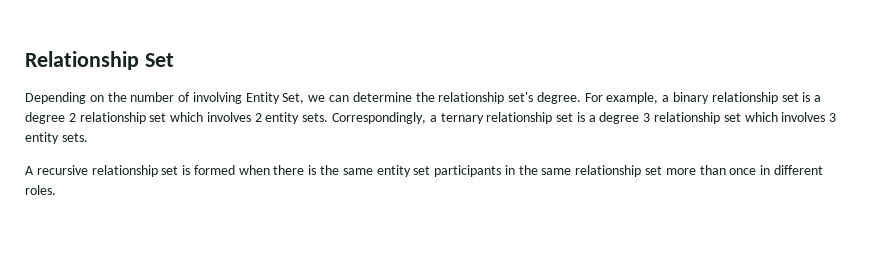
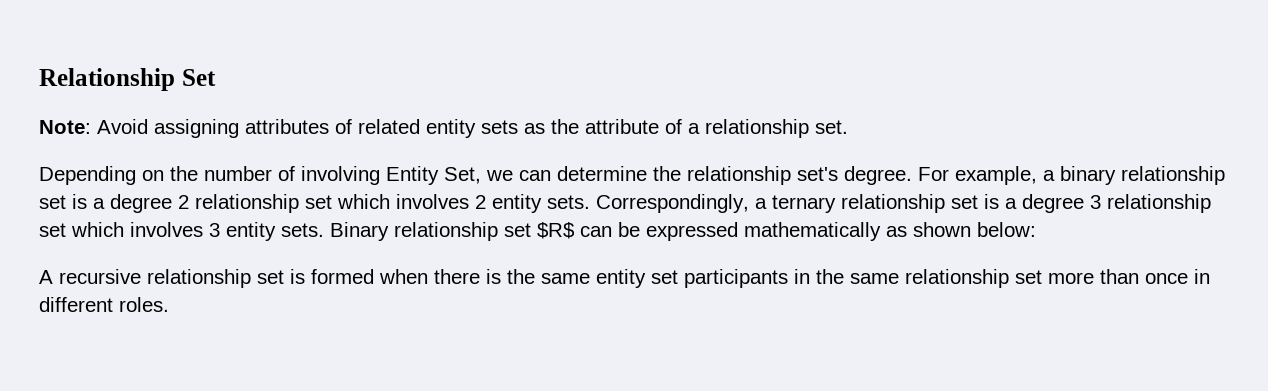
+ Note: Avoid assigning attributes of related entity sets as the attribute of a relationship set.
+ Binary relationship set $R$ can be expressed mathematically as shown below:

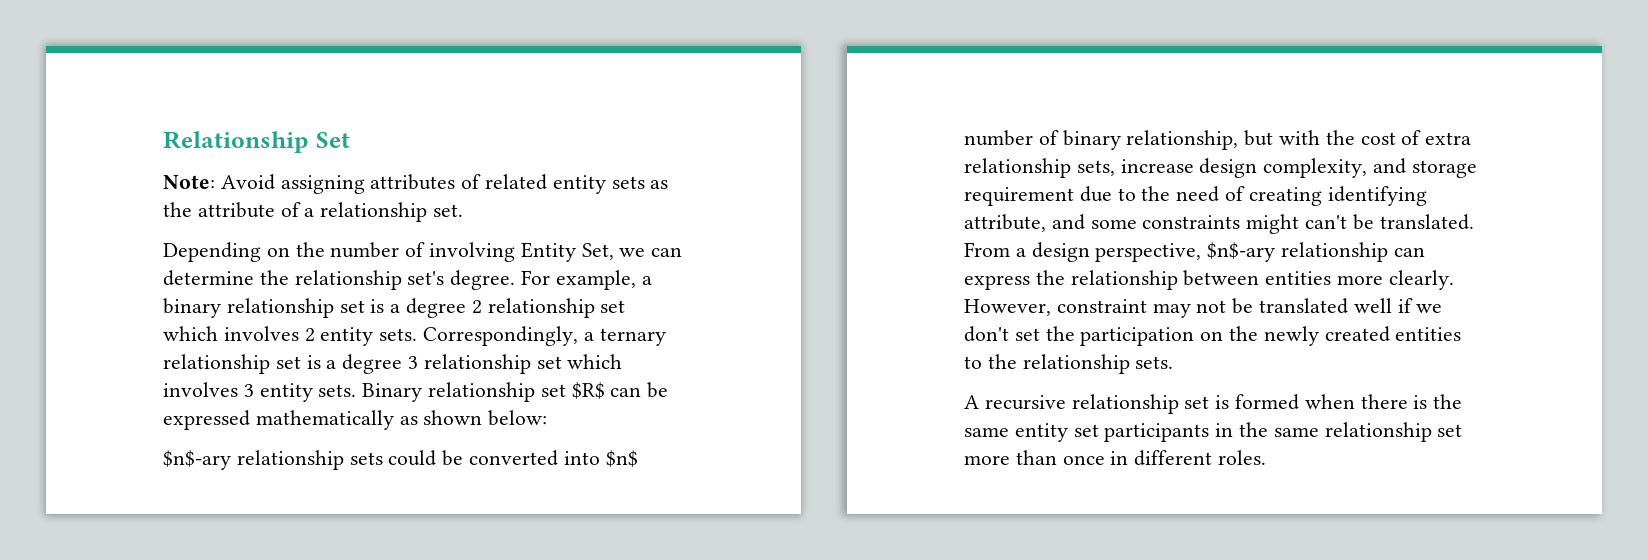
+ $n$-ary relationship sets could be converted into $n$ number of binary relationship, but with the cost of extra relationship sets, increase design complexity, and storage requirement due to the need of creating identifying attribute, and some constraints might can't be translated. From a design perspective, $n$-ary relationship can express the relationship between entities more clearly. However, constraint may not be translated well if we don't set the participation on the newly created entities to the relationship sets.

